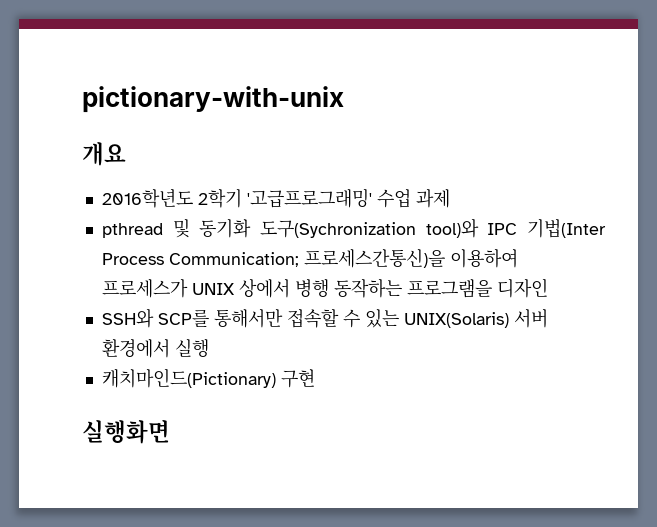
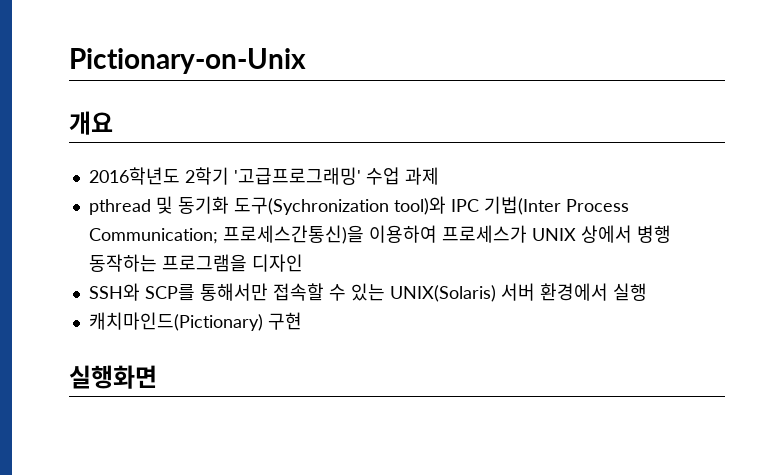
- pictionary-with-unix
+ Pictionary-on-Unix

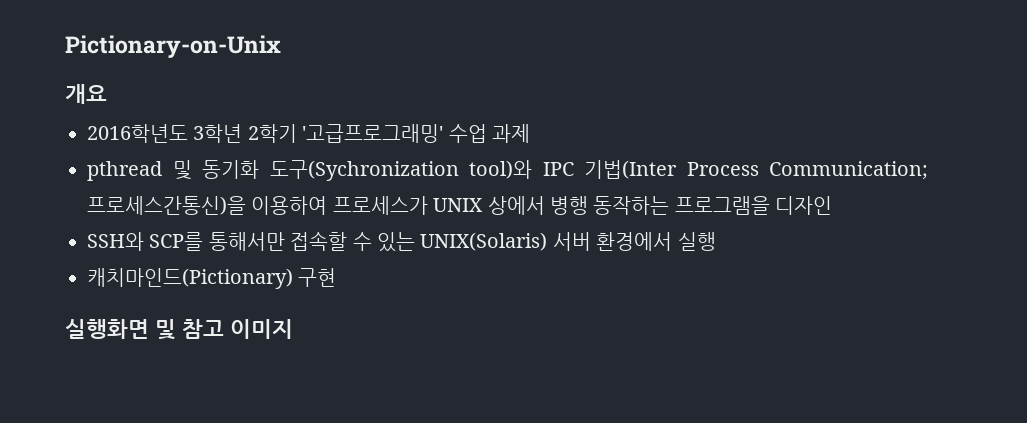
- 2016학년도 2학기 '고급프로그래밍' 수업 과제
+ 2016학년도 3학년 2학기 '고급프로그래밍' 수업 과제
- 실행화면
+ 실행화면 및 참고 이미지

